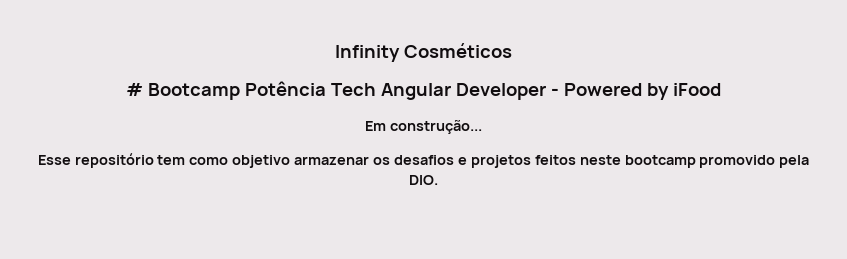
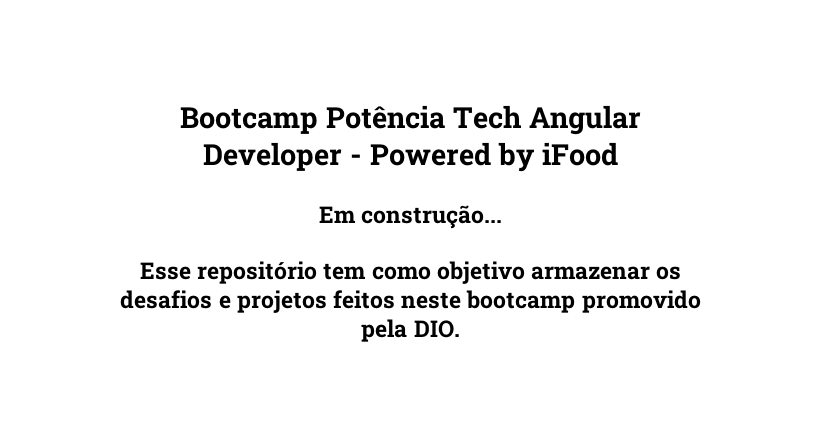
- Infinity Cosméticos
- # Bootcamp Potência Tech Angular Developer - Powered by iFood
+ Bootcamp Potência Tech Angular Developer - Powered by iFood

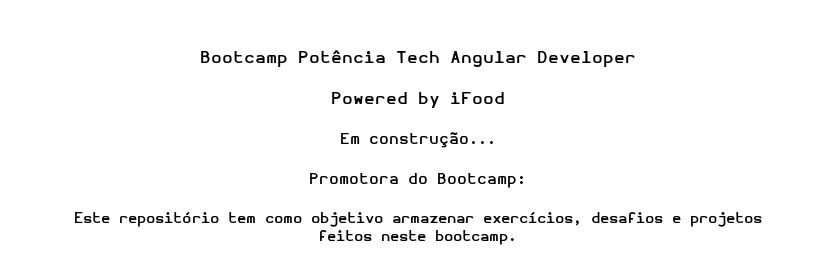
- Bootcamp Potência Tech Angular Developer - Powered by iFood
+ Bootcamp Potência Tech Angular Developer
+ Powered by iFood
- Esse repositório tem como objetivo armazenar os desafios e projetos feitos neste bootcamp promovido pela DIO.
+ Promotora do Bootcamp:
+ Este repositório tem como objetivo armazenar exercícios, desafios e projetos feitos neste bootcamp.

